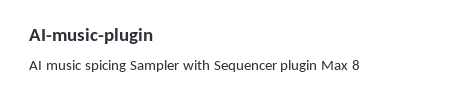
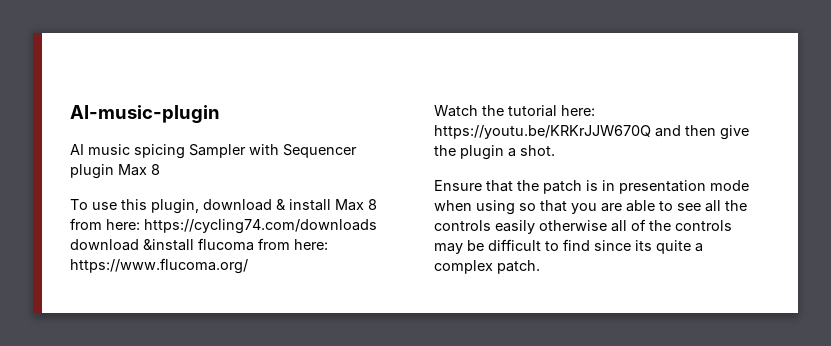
+ To use this plugin, download & install Max 8 from here: https://cycling74.com/downloads download &install flucoma from here: https://www.flucoma.org/
+ Watch the tutorial here: https://youtu.be/KRKrJJW670Q and then give the plugin a shot.
+ Ensure that the patch is in presentation mode when using so that you are able to see all the controls easily otherwise all of the controls may be difficult to find since its quite a complex patch.

